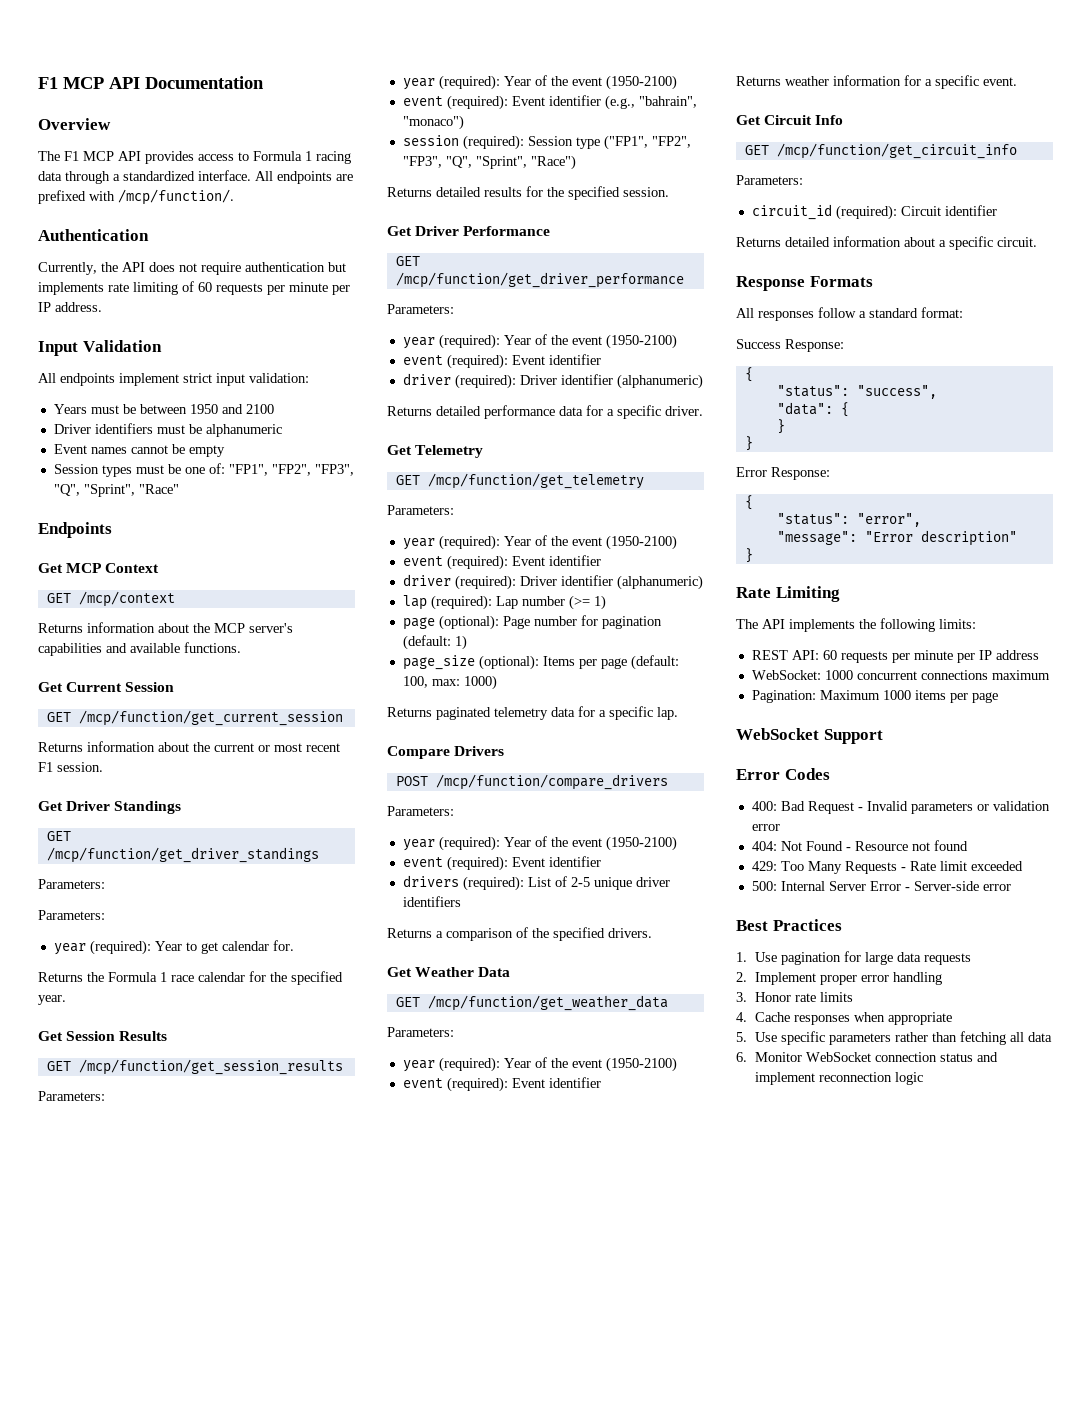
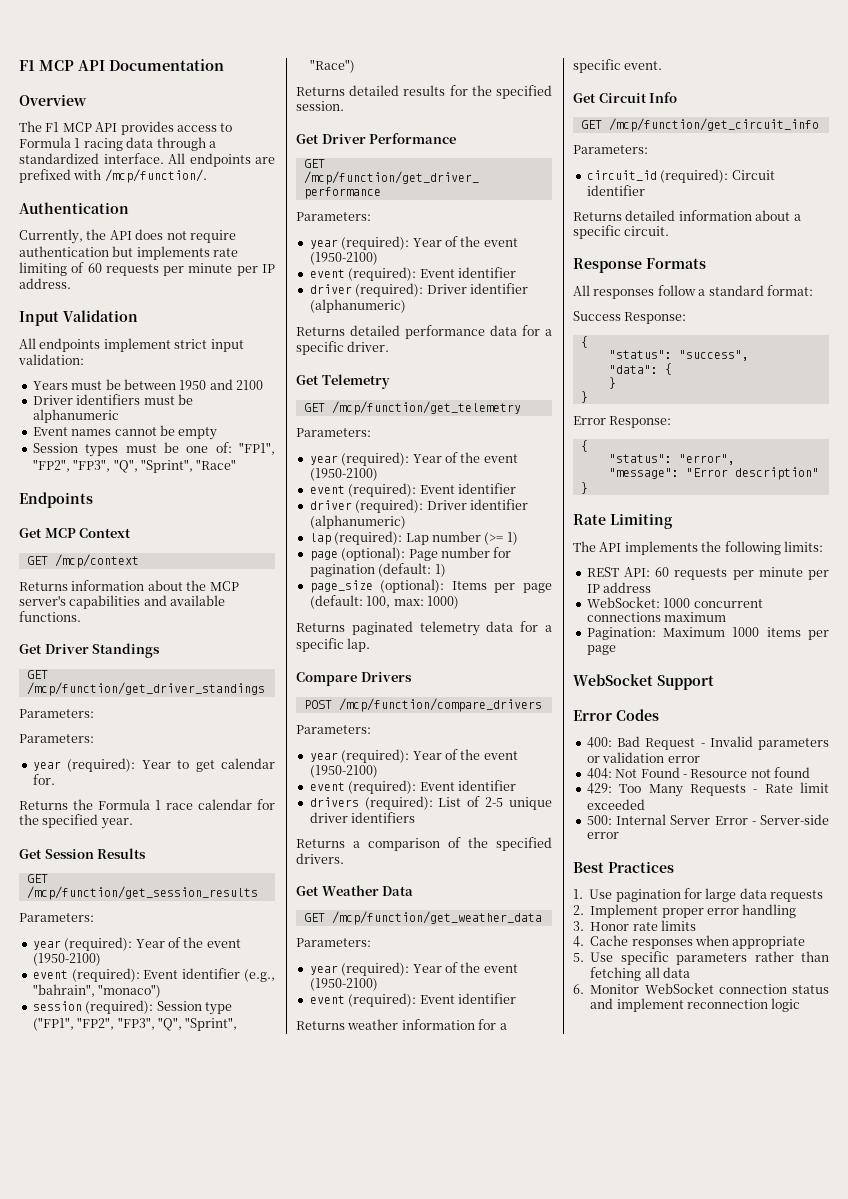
- Get Current Session
- GET /mcp/function/get_current_session
- Returns information about the current or most recent F1 session.

